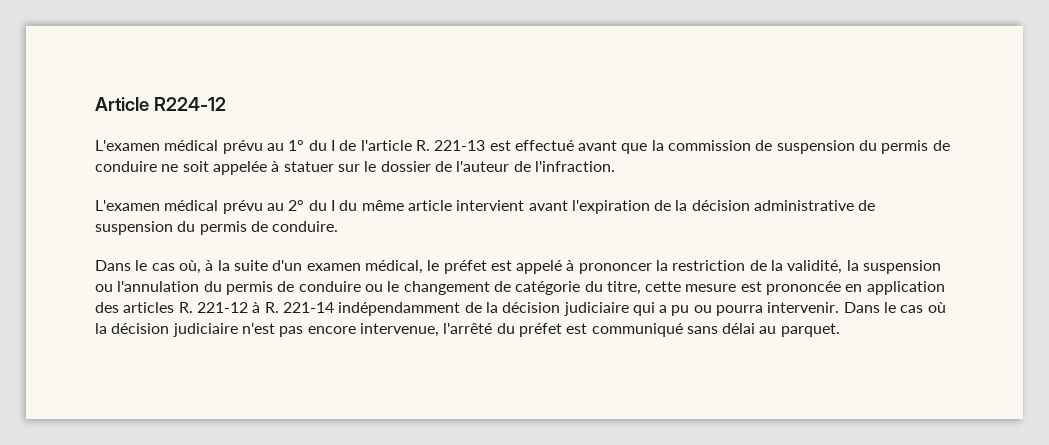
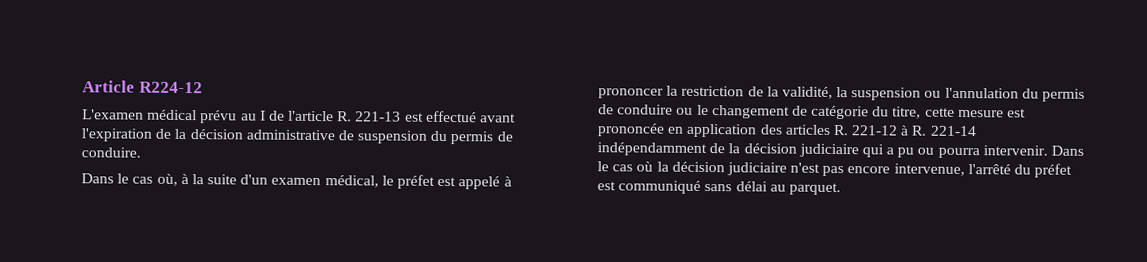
- L'examen médical prévu au 1° du I de l'article R. 221-13 est effectué avant que la commission de suspension du permis de conduire ne soit appelée à statuer sur le dossier de l'auteur de l'infraction.
- L'examen médical prévu au 2° du I du même article intervient avant l'expiration de la décision administrative de suspension du permis de conduire.
+ L'examen médical prévu au I de l'article R. 221-13 est effectué avant l'expiration de la décision administrative de suspension du permis de conduire.

